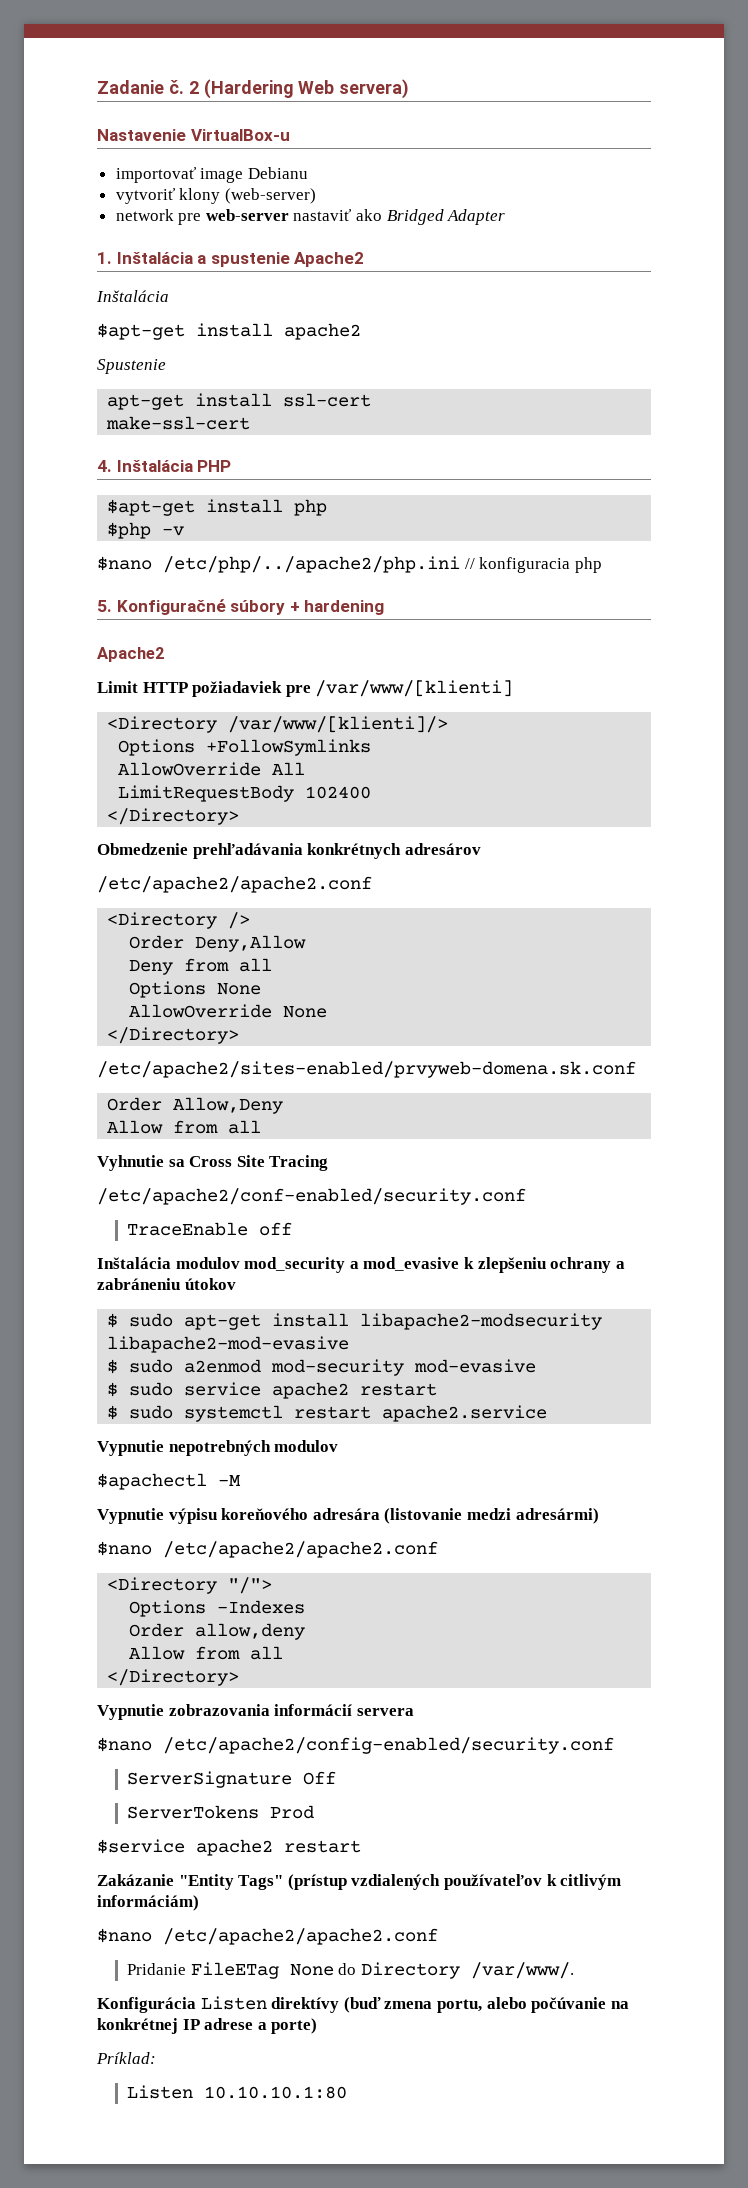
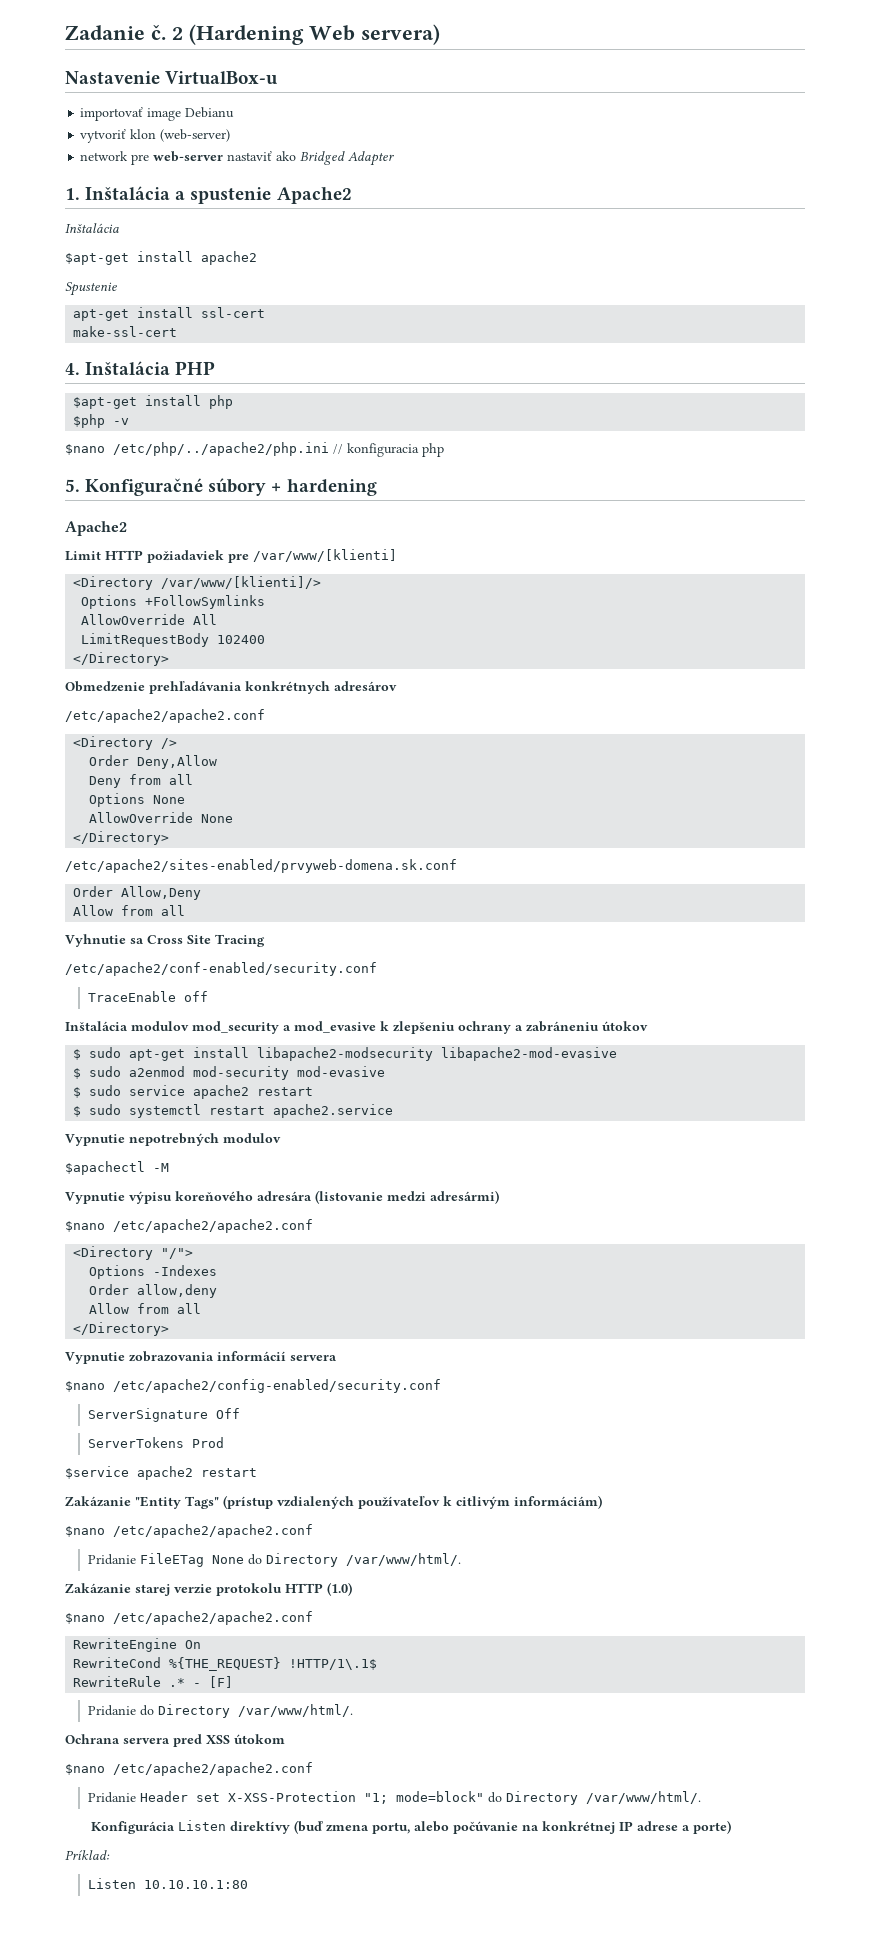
- 2 (Hardering Web servera)
+ 2 (Hardening Web servera)
- vytvoriť klony (web-server)
+ vytvoriť klon (web-server)
- Pridanie FileETag None do Directory /var/www/.
+ Pridanie FileETag None do Directory /var/www/html/.
+ Zakázanie starej verzie protokolu HTTP (1.0)
+ $nano /etc/apache2/apache2.conf
+ RewriteEngine On
+ RewriteCond %{THE_REQUEST} !HTTP/1\.1$
+ RewriteRule .* - [F]
+ Pridanie do Directory /var/www/html/.
+ Ochrana servera pred XSS útokom
+ $nano /etc/apache2/apache2.conf
+ Pridanie Header set X-XSS-Protection "1; mode=block" do Directory /var/www/html/.

